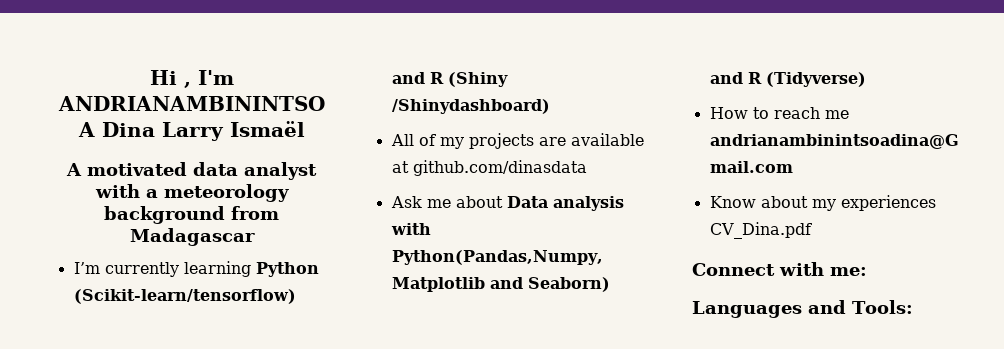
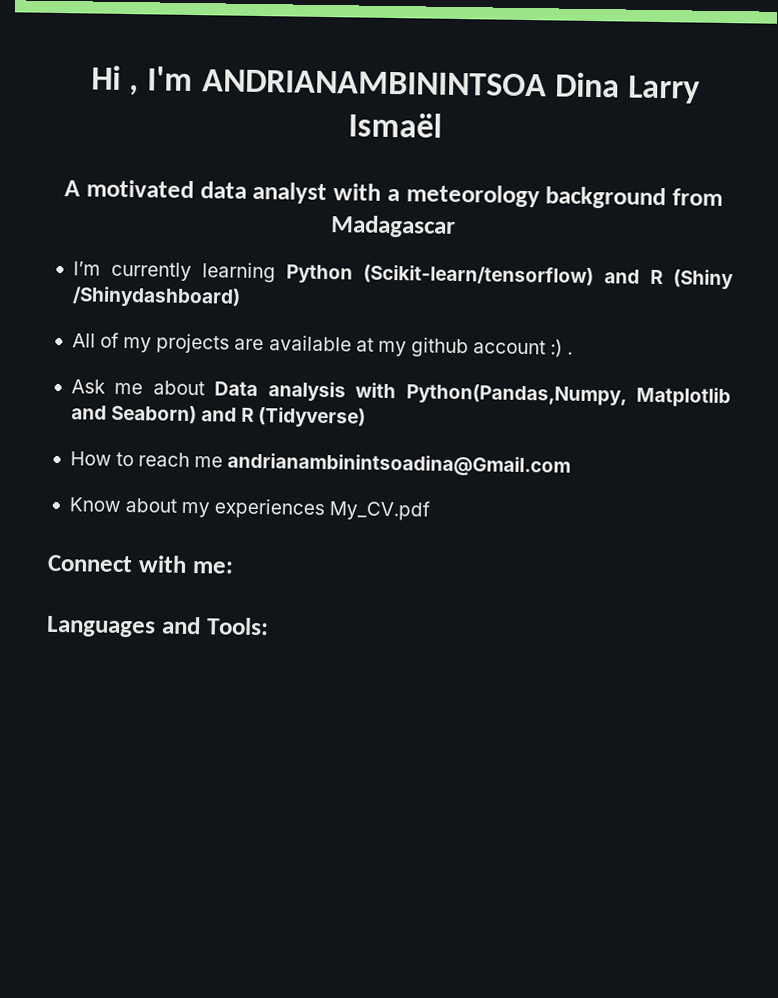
- All of my projects are available at github.com/dinasdata
+ All of my projects are available at my github account :) .
- Know about my experiences CV_Dina.pdf
+ Know about my experiences My_CV.pdf

